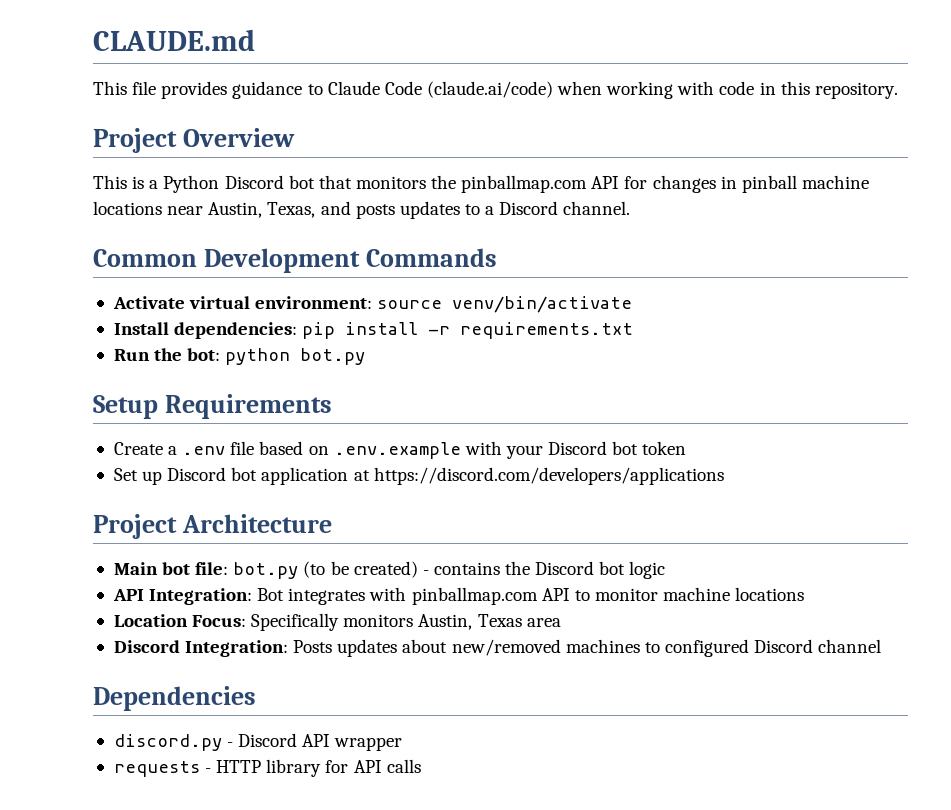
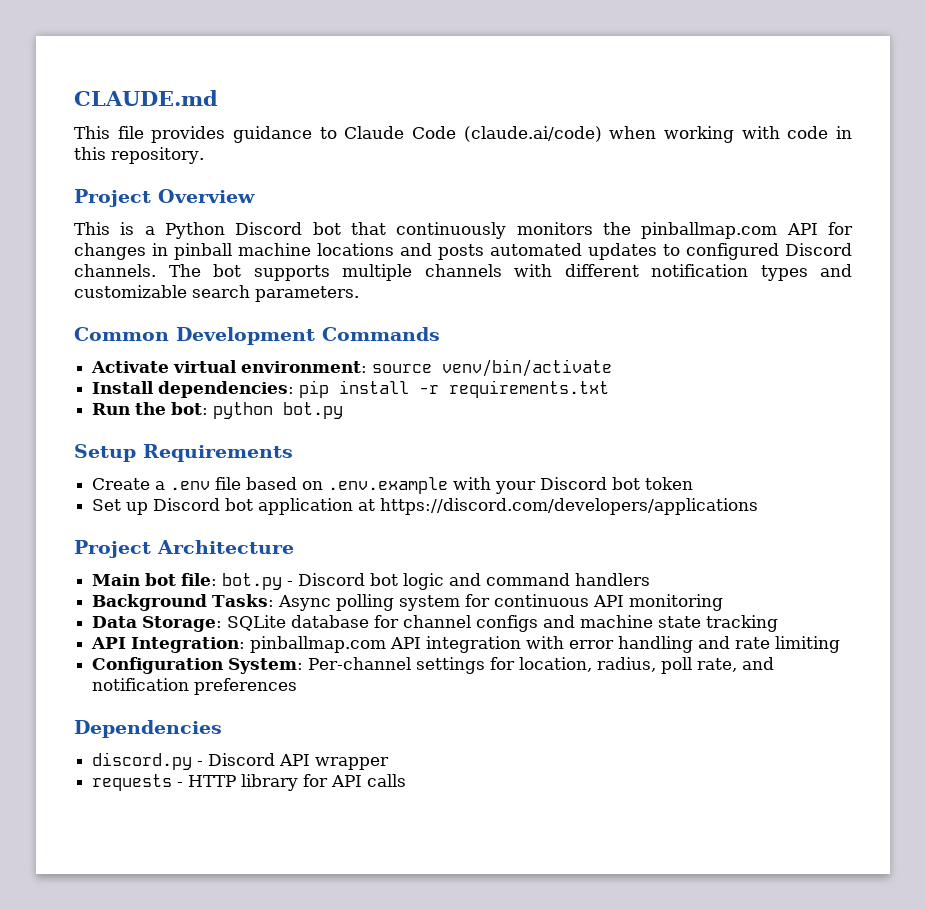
- This is a Python Discord bot that monitors the pinballmap.com API for changes in pinball machine locations near Austin, Texas, and posts updates to a Discord channel.
+ This is a Python Discord bot that continuously monitors the pinballmap.com API for changes in pinball machine locations and posts automated updates to configured Discord channels. The bot supports multiple channels with different notification types and customizable search parameters.
- Main bot file: bot.py (to be created) - contains the Discord bot logic
- API Integration: Bot integrates with pinballmap.com API to monitor machine locations
- Location Focus: Specifically monitors Austin, Texas area
- Discord Integration: Posts updates about new/removed machines to configured Discord channel
+ Main bot file: bot.py - Discord bot logic and command handlers
+ Background Tasks: Async polling system for continuous API monitoring
+ Data Storage: SQLite database for channel configs and machine state tracking
+ API Integration: pinballmap.com API integration with error handling and rate limiting
+ Configuration System: Per-channel settings for location, radius, poll rate, and notification preferences

